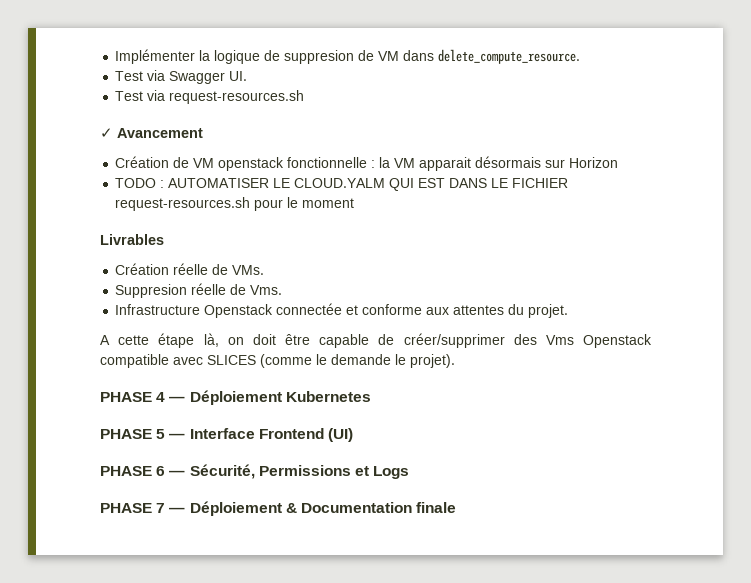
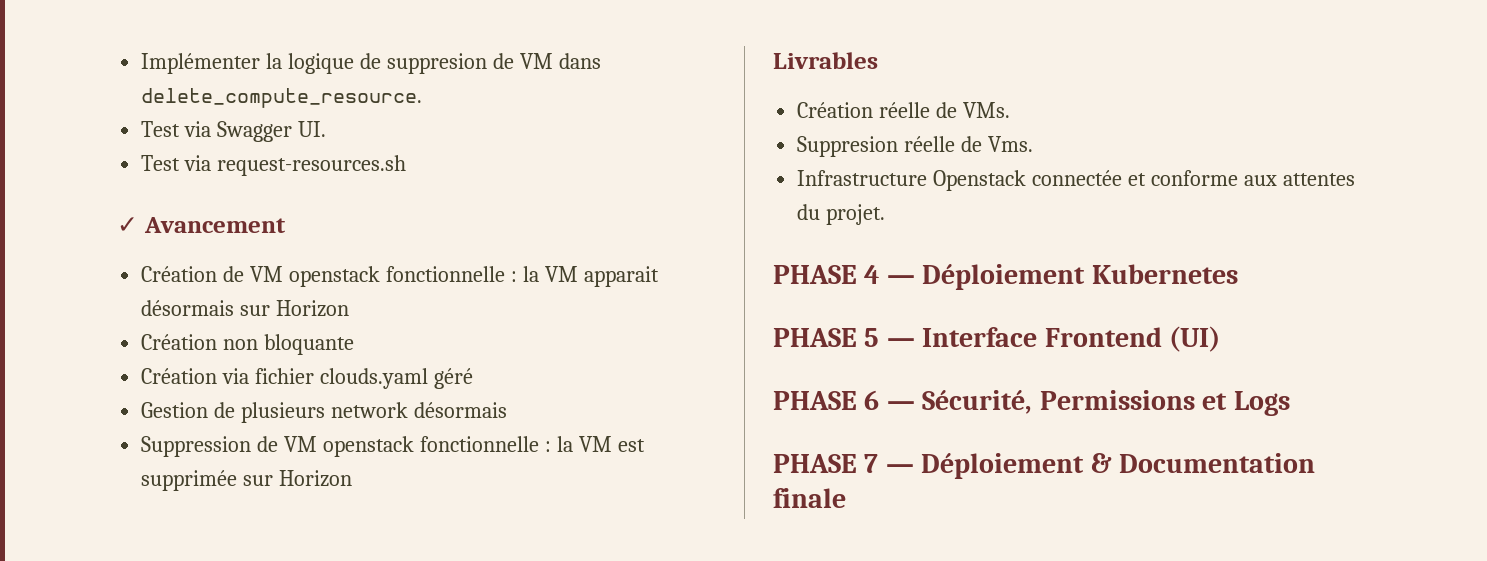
- TODO : AUTOMATISER LE CLOUD.YALM QUI EST DANS LE FICHIER request-resources.sh pour le moment
+ Création non bloquante
+ Création via fichier clouds.yaml géré
+ Gestion de plusieurs network désormais
+ Suppression de VM openstack fonctionnelle : la VM est supprimée sur Horizon
- A cette étape là, on doit être capable de créer/supprimer des Vms Openstack compatible avec SLICES (comme le demande le projet).

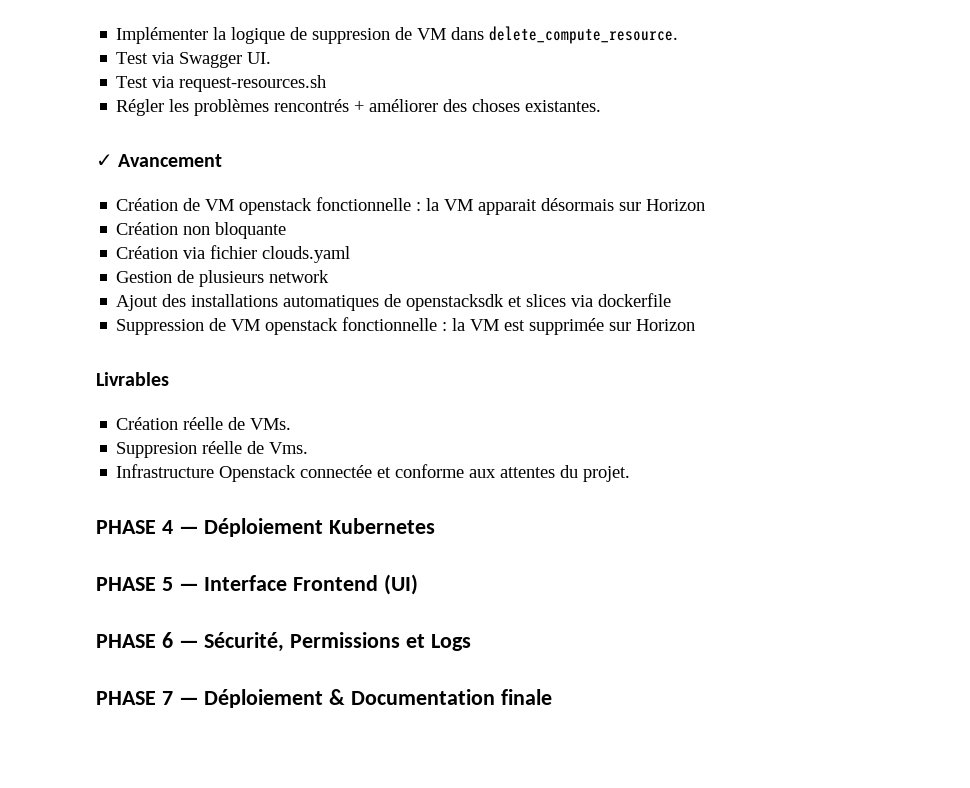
+ Régler les problèmes rencontrés + améliorer des choses existantes.
- Création via fichier clouds.yaml géré
+ Création via fichier clouds.yaml
- Gestion de plusieurs network désormais
+ Gestion de plusieurs network
+ Ajout des installations automatiques de openstacksdk et slices via dockerfile

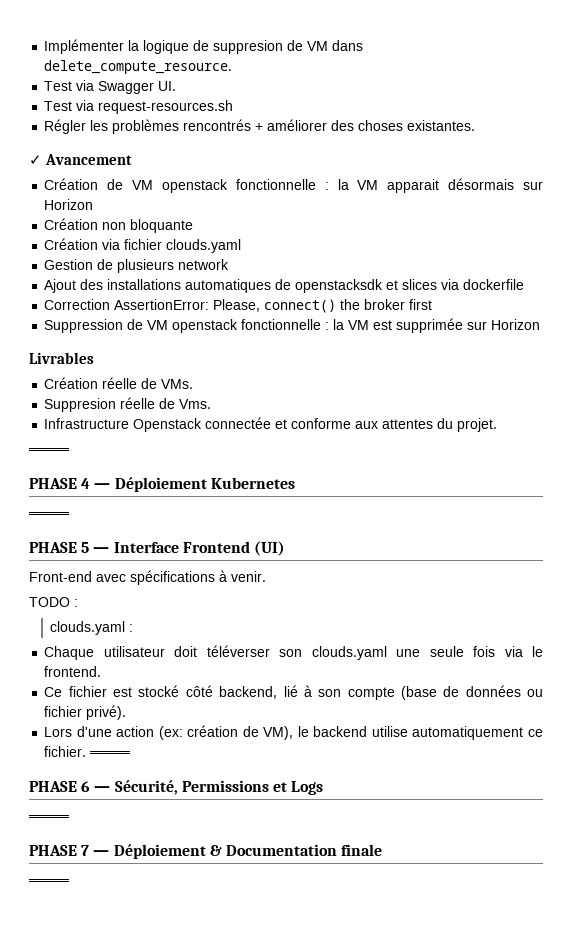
+ Correction AssertionError: Please, connect() the broker first
  Infrastructure Openstack connectée et conforme aux attentes du projet.
+ ════
  PHASE 4 — Déploiement Kubernetes
+ ════
+ Front-end avec spécifications à venir.
+ TODO :
+ clouds.yaml :
+ Chaque utilisateur doit téléverser son clouds.yaml une seule fois via le frontend.
+ Ce fichier est stocké côté backend, lié à son compte (base de données ou fichier privé).
+ Lors d'une action (ex: création de VM), le backend utilise automatiquement ce fichier. ════
  PHASE 6 — Sécurité, Permissions et Logs
+ ════
  PHASE 7 — Déploiement & Documentation finale
+ ════

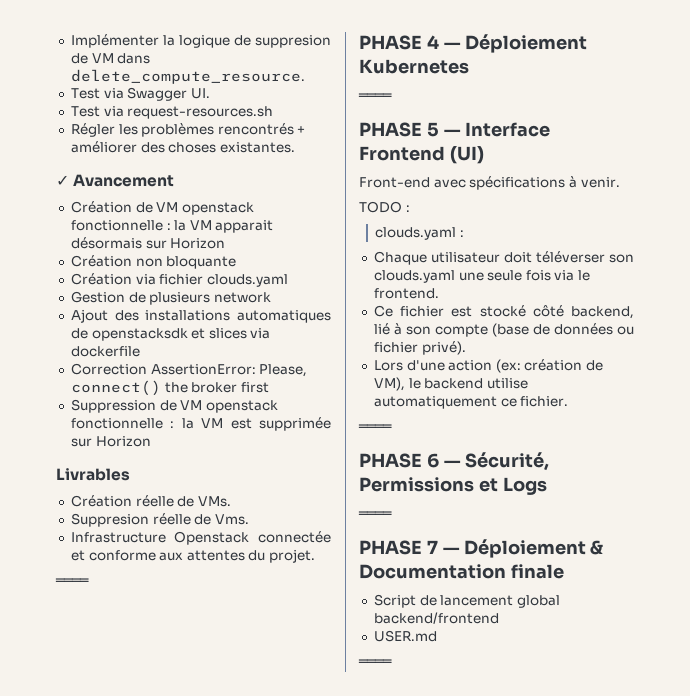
- Lors d'une action (ex: création de VM), le backend utilise automatiquement ce fichier. ════
+ Lors d'une action (ex: création de VM), le backend utilise automatiquement ce fichier.
+ ════
+ Script de lancement global backend/frontend
+ USER.md

